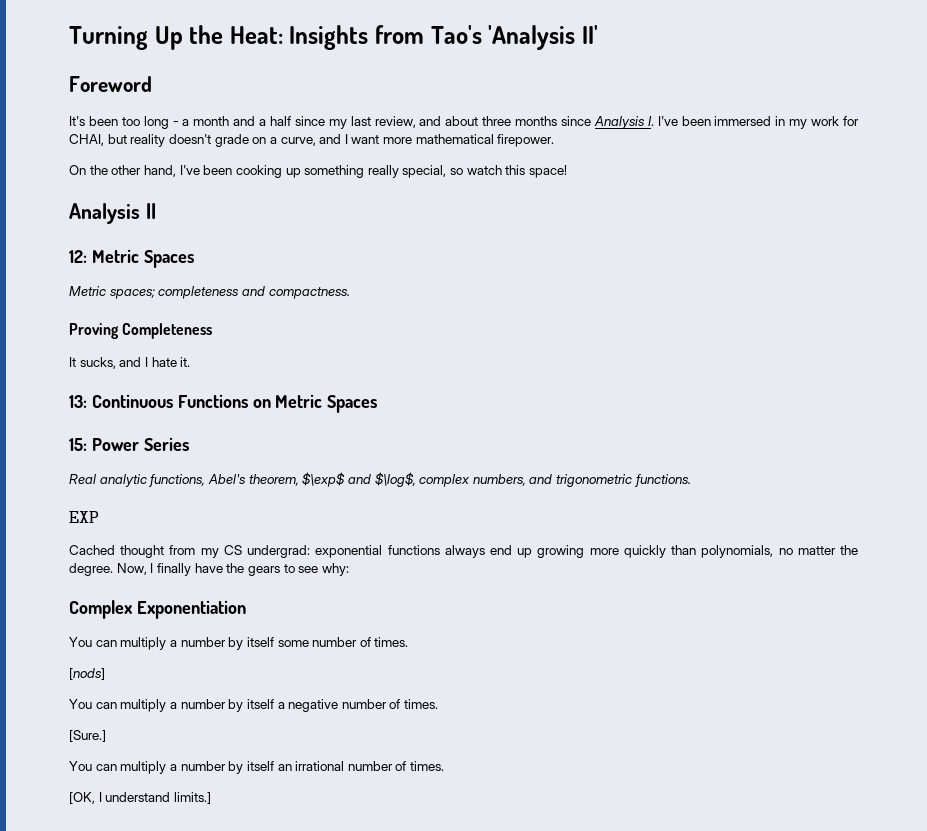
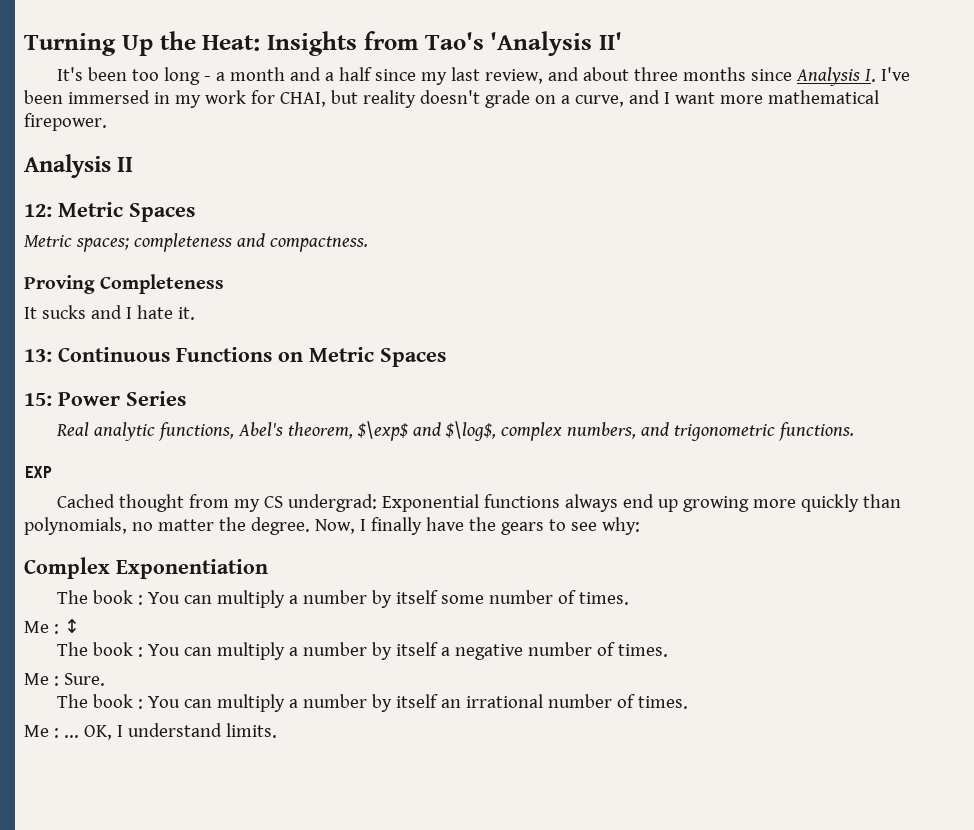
- Foreword
- On the other hand, I've been cooking up something really special, so watch this space!
- It sucks, and I hate it.
+ It sucks and I hate it.
- Cached thought from my CS undergrad: exponential functions always end up growing more quickly than polynomials, no matter the degree.
+ Cached thought from my CS undergrad: Exponential functions always end up growing more quickly than polynomials, no matter the degree.
- You can multiply a number by itself some number of times.
+ The book : You can multiply a number by itself some number of times.
- [nods]
- You can multiply a number by itself a negative number of times.
+ Me : ↕
+ The book : You can multiply a number by itself a negative number of times.
- [Sure.]
- You can multiply a number by itself an irrational number of times.
+ Me : Sure.
+ The book : You can multiply a number by itself an irrational number of times.
- [OK, I understand limits.]
+ Me : ... OK, I understand limits.

